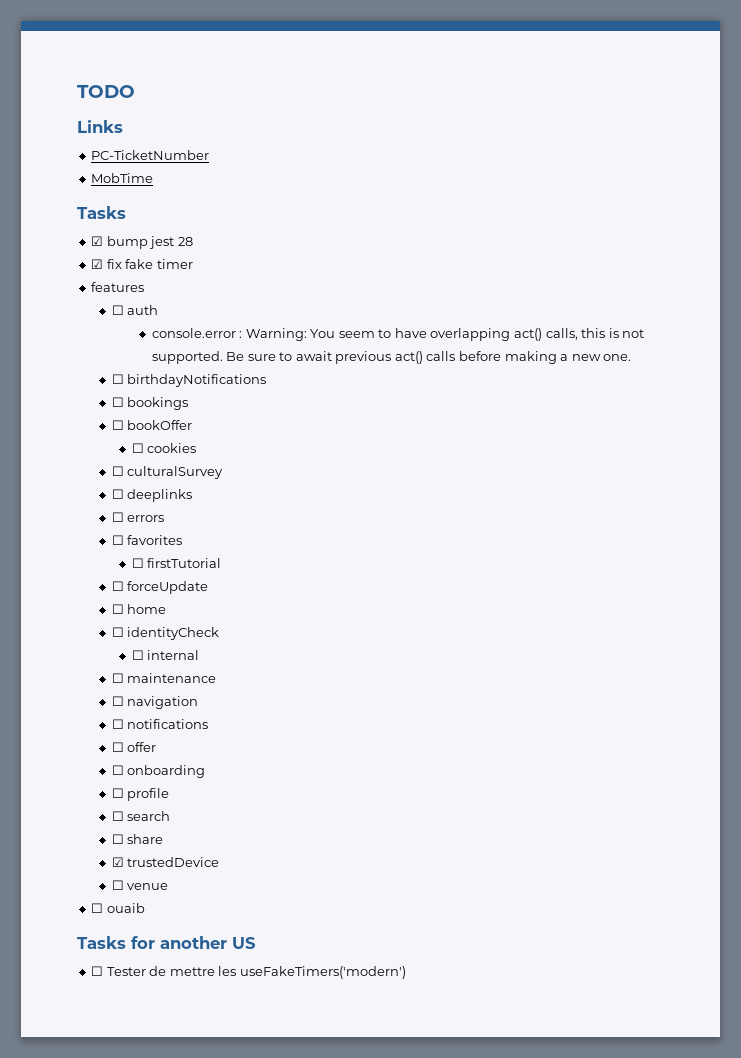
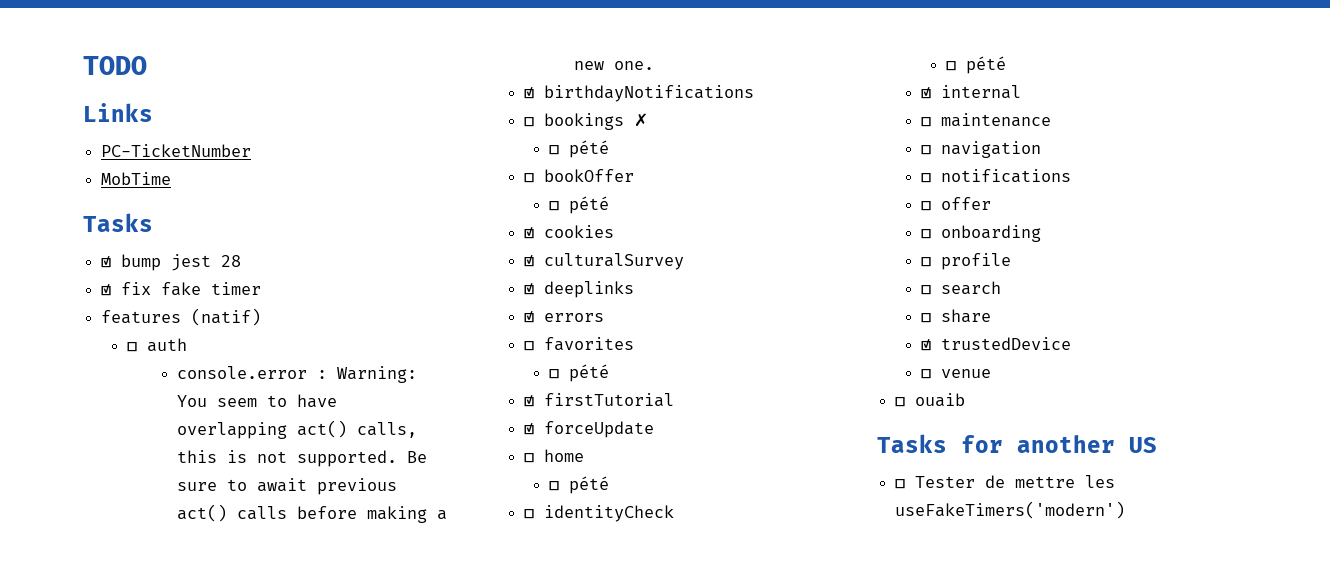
- features
+ features (natif)
- ☐ birthdayNotifications
+ ☑ birthdayNotifications
- ☐ bookings
+ ☐ bookings ✗
+ ☐ pété
  ☐ bookOffer
- ☐ cookies
+ ☐ pété
+ ☑ cookies
- ☐ culturalSurvey
+ ☑ culturalSurvey
- ☐ deeplinks
+ ☑ deeplinks
- ☐ errors
+ ☑ errors
  ☐ favorites
- ☐ firstTutorial
+ ☐ pété
+ ☑ firstTutorial
- ☐ forceUpdate
+ ☑ forceUpdate
  ☐ home
+ ☐ pété
  ☐ identityCheck
- ☐ internal
+ ☐ pété
+ ☑ internal

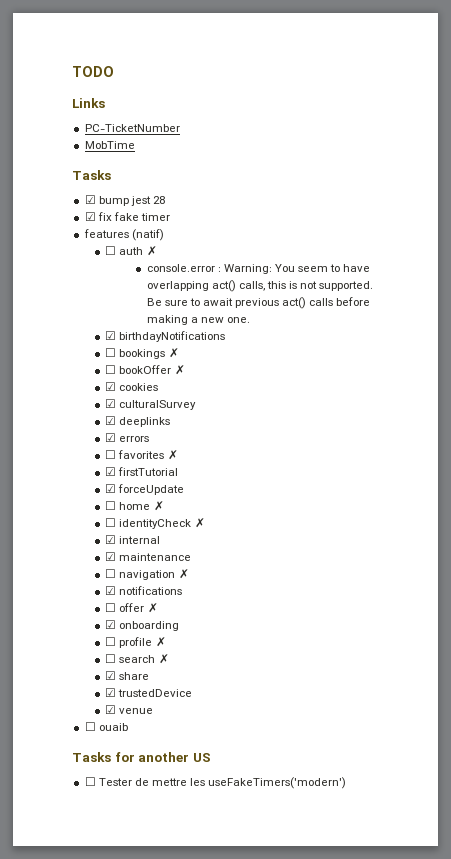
- ☐ auth
+ ☐ auth ✗
  ☐ bookings ✗
- ☐ pété
- ☐ bookOffer
- ☐ pété
+ ☐ bookOffer ✗
- ☐ favorites
- ☐ pété
+ ☐ favorites ✗
- ☐ home
- ☐ pété
+ ☐ home ✗
- ☐ identityCheck
- ☐ pété
+ ☐ identityCheck ✗
- ☐ maintenance
+ ☑ maintenance
- ☐ navigation
- ☐ notifications
+ ☐ navigation ✗
+ ☑ notifications
- ☐ offer
- ☐ onboarding
+ ☐ offer ✗
+ ☑ onboarding
- ☐ profile
+ ☐ profile ✗
- ☐ search
- ☐ share
+ ☐ search ✗
+ ☑ share
- ☐ venue
+ ☑ venue

